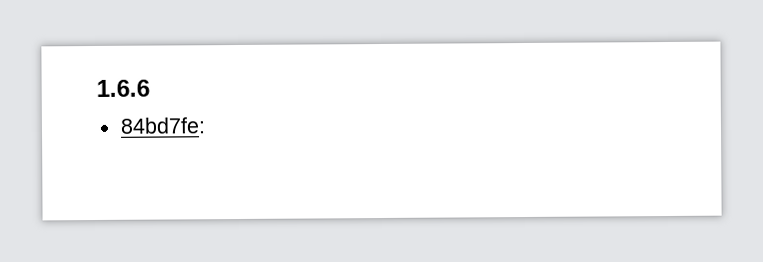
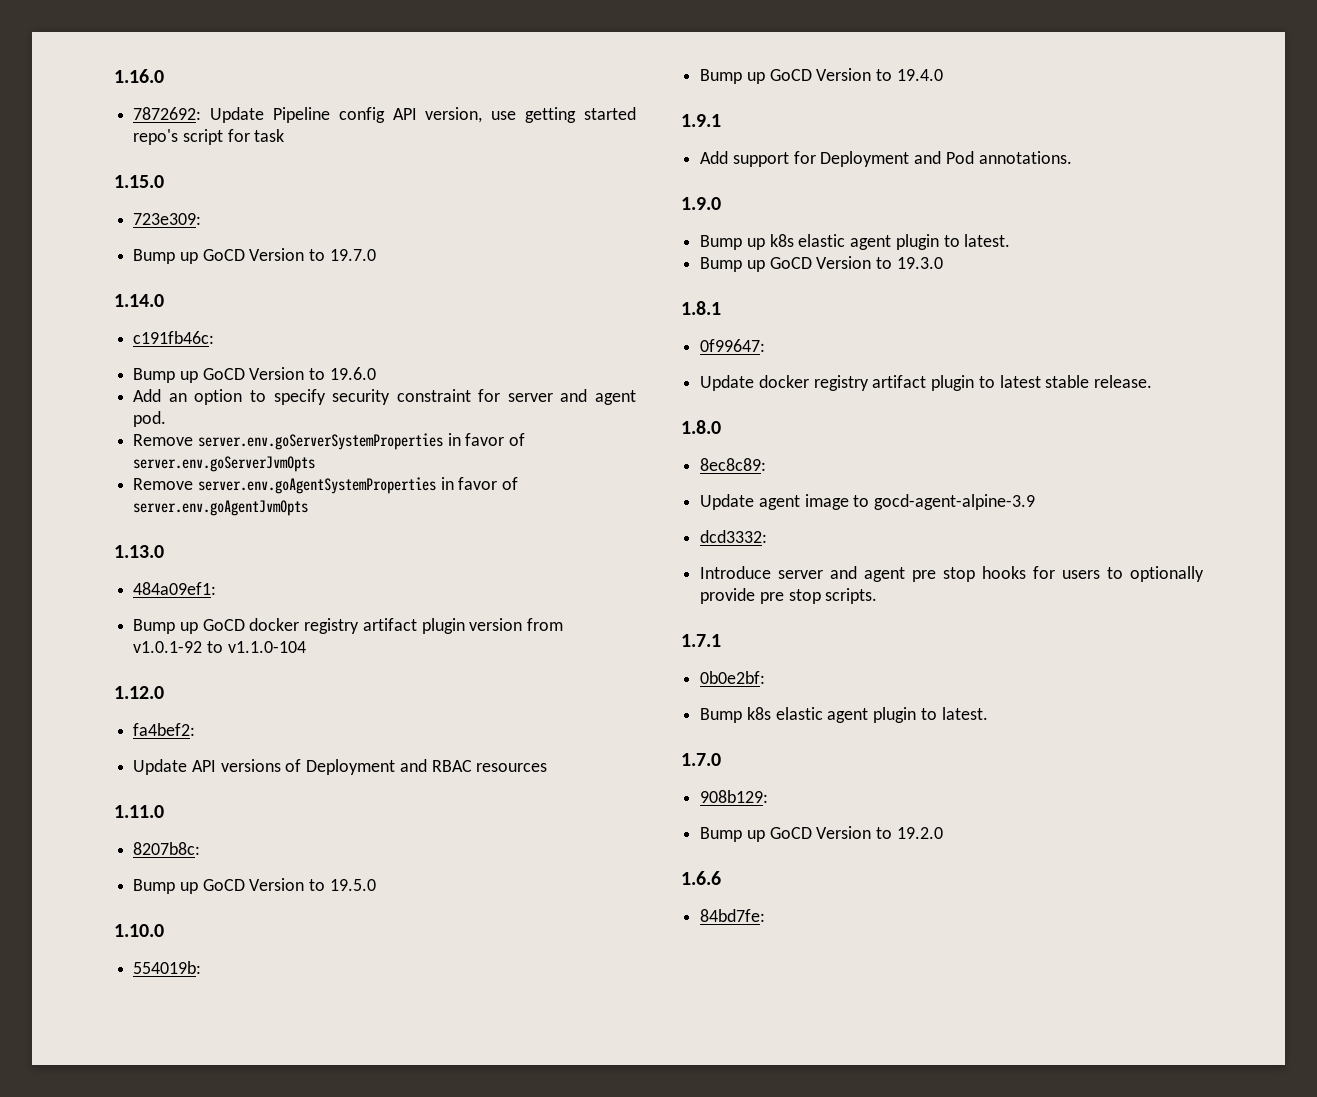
+ 1.16.0
+ 7872692: Update Pipeline config API version, use getting started repo's script for task
+ 1.15.0
+ 723e309:
+ Bump up GoCD Version to 19.7.0
+ 1.14.0
+ c191fb46c:
+ Bump up GoCD Version to 19.6.0
+ Add an option to specify security constraint for server and agent pod.
+ Remove server.env.goServerSystemProperties in favor of server.env.goServerJvmOpts
+ Remove server.env.goAgentSystemProperties in favor of server.env.goAgentJvmOpts
+ 1.13.0
+ 484a09ef1:
+ Bump up GoCD docker registry artifact plugin version from v1.0.1-92 to v1.1.0-104
+ 1.12.0
+ fa4bef2:
+ Update API versions of Deployment and RBAC resources
+ 1.11.0
+ 8207b8c:
+ Bump up GoCD Version to 19.5.0
+ 1.10.0
+ 554019b:
+ Bump up GoCD Version to 19.4.0
+ 1.9.1
+ Add support for Deployment and Pod annotations.
+ 1.9.0
+ Bump up k8s elastic agent plugin to latest.
+ Bump up GoCD Version to 19.3.0
+ 1.8.1
+ 0f99647:
+ Update docker registry artifact plugin to latest stable release.
+ 1.8.0
+ 8ec8c89:
+ Update agent image to gocd-agent-alpine-3.9
+ dcd3332:
+ Introduce server and agent pre stop hooks for users to optionally provide pre stop scripts.
+ 1.7.1
+ 0b0e2bf:
+ Bump k8s elastic agent plugin to latest.
+ 1.7.0
+ 908b129:
+ Bump up GoCD Version to 19.2.0

